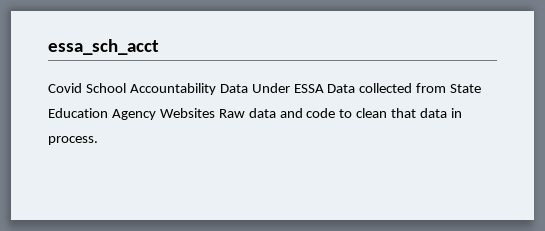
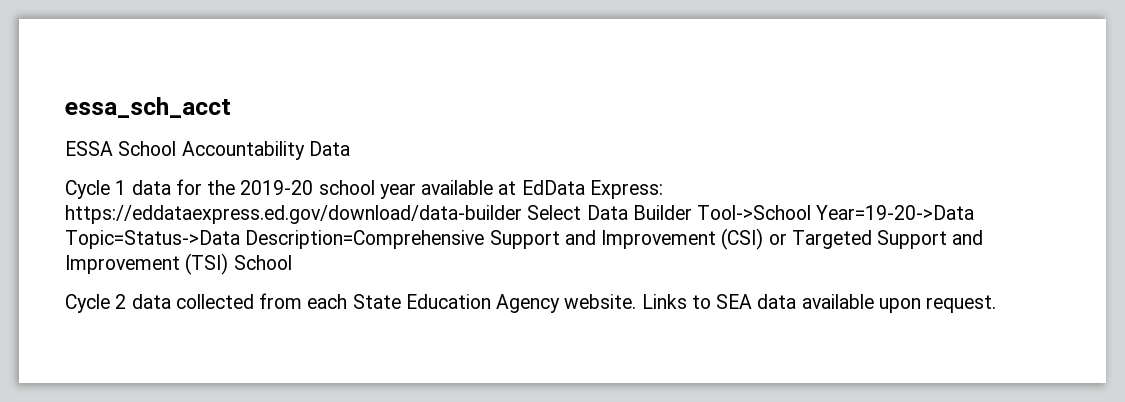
- Covid School Accountability Data Under ESSA Data collected from State Education Agency Websites Raw data and code to clean that data in process.
+ ESSA School Accountability Data
+ Cycle 1 data for the 2019-20 school year available at EdData Express: https://eddataexpress.ed.gov/download/data-builder Select Data Builder Tool->School Year=19-20->Data Topic=Status->Data Description=Comprehensive Support and Improvement (CSI) or Targeted Support and Improvement (TSI) School
+ Cycle 2 data collected from each State Education Agency website. Links to SEA data available upon request.

